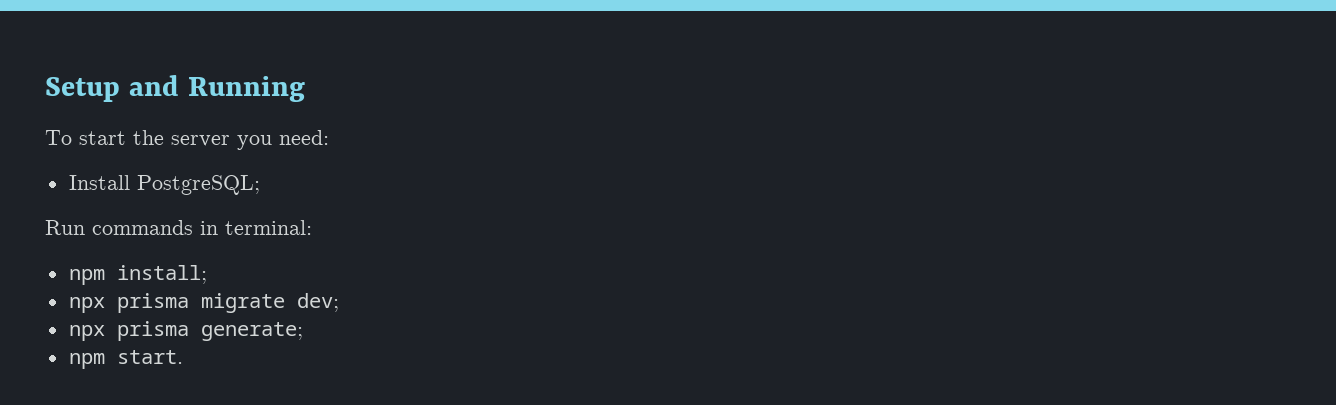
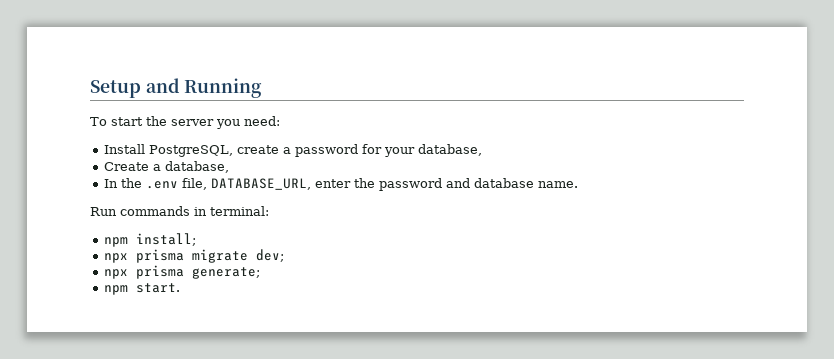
- Install PostgreSQL;
+ Install PostgreSQL, create a password for your database,
+ Create a database,
+ In the .env file, DATABASE_URL, enter the password and database name.

